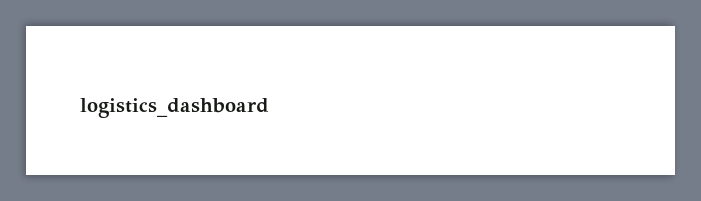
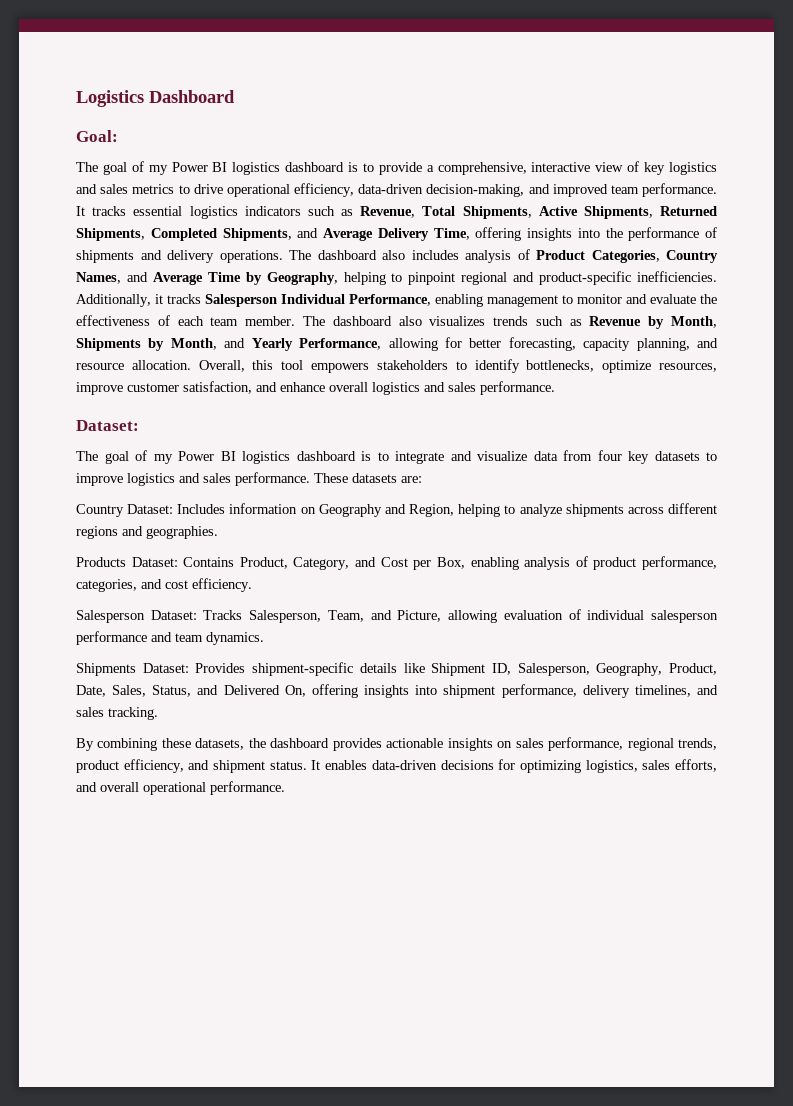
- logistics_dashboard
+ Logistics Dashboard
+ Goal:
+ The goal of my Power BI logistics dashboard is to provide a comprehensive, interactive view of key logistics and sales metrics to drive operational efficiency, data-driven decision-making, and improved team performance. It tracks essential logistics indicators such as Revenue, Total Shipments, Active Shipments, Returned Shipments, Completed Shipments, and Average Delivery Time, offering insights into the performance of shipments and delivery operations. The dashboard also includes analysis of Product Categories, Country Names, and Average Time by Geography, helping to pinpoint regional and product-specific inefficiencies. Additionally, it tracks Salesperson Individual Performance, enabling management to monitor and evaluate the effectiveness of each team member. The dashboard also visualizes trends such as Revenue by Month, Shipments by Month, and Yearly Performance, allowing for better forecasting, capacity planning, and resource allocation. Overall, this tool empowers stakeholders to identify bottlenecks, optimize resources, improve customer satisfaction, and enhance overall logistics and sales performance.
+ Dataset:
+ The goal of my Power BI logistics dashboard is to integrate and visualize data from four key datasets to improve logistics and sales performance. These datasets are:
+ Country Dataset: Includes information on Geography and Region, helping to analyze shipments across different regions and geographies.
+ Products Dataset: Contains Product, Category, and Cost per Box, enabling analysis of product performance, categories, and cost efficiency.
+ Salesperson Dataset: Tracks Salesperson, Team, and Picture, allowing evaluation of individual salesperson performance and team dynamics.
+ Shipments Dataset: Provides shipment-specific details like Shipment ID, Salesperson, Geography, Product, Date, Sales, Status, and Delivered On, offering insights into shipment performance, delivery timelines, and sales tracking.
+ By combining these datasets, the dashboard provides actionable insights on sales performance, regional trends, product efficiency, and shipment status. It enables data-driven decisions for optimizing logistics, sales efforts, and overall operational performance.

